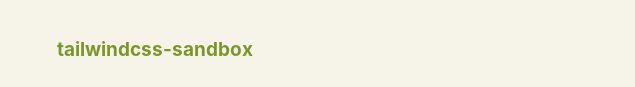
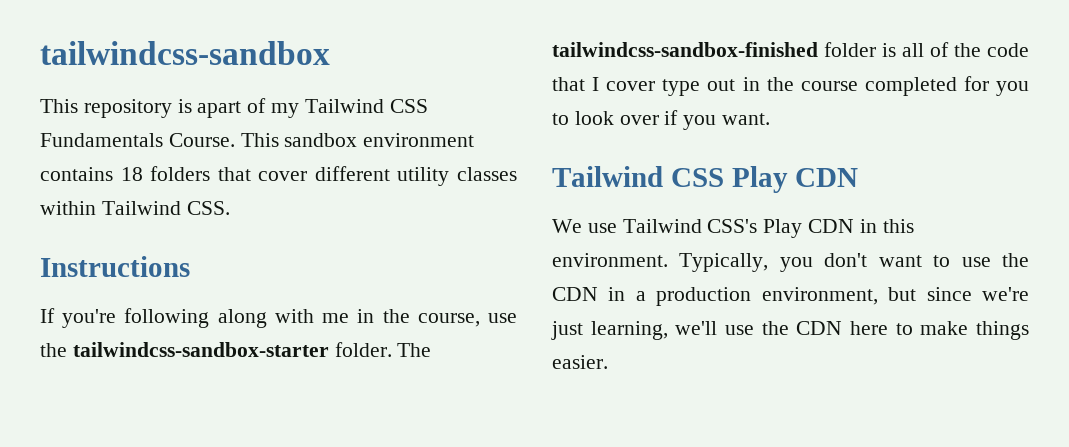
+ This repository is apart of my Tailwind CSS Fundamentals Course. This sandbox environment contains 18 folders that cover different utility classes within Tailwind CSS.
+ Instructions
+ If you're following along with me in the course, use the tailwindcss-sandbox-starter folder. The tailwindcss-sandbox-finished folder is all of the code that I cover type out in the course completed for you to look over if you want.
+ Tailwind CSS Play CDN
+ We use Tailwind CSS's Play CDN in this environment. Typically, you don't want to use the CDN in a production environment, but since we're just learning, we'll use the CDN here to make things easier.

